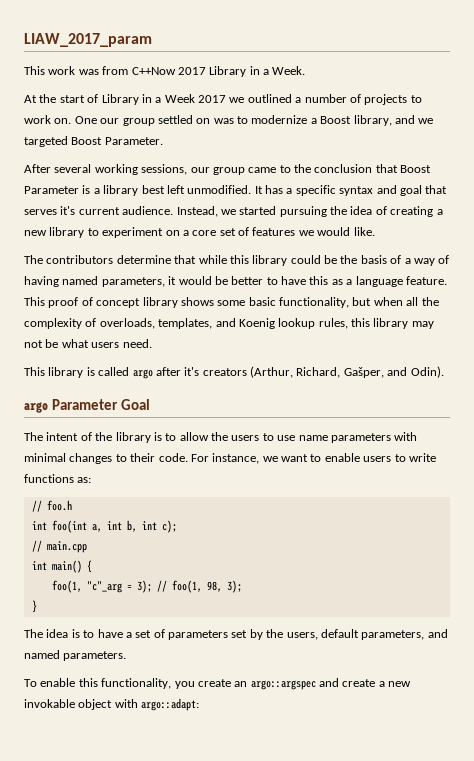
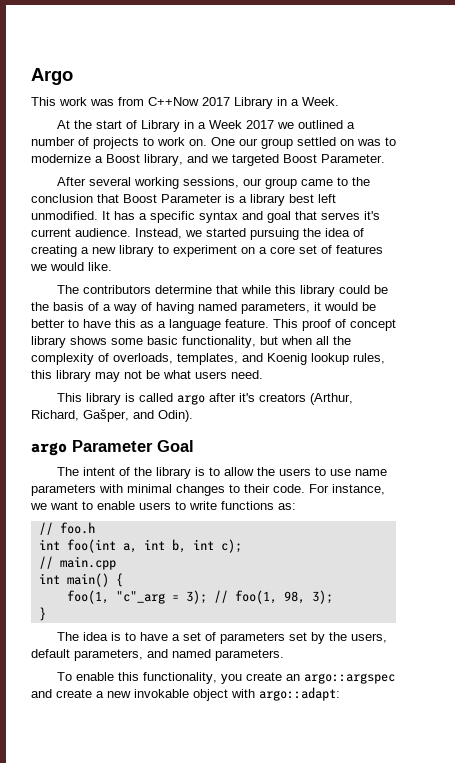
- LIAW_2017_param
+ Argo

